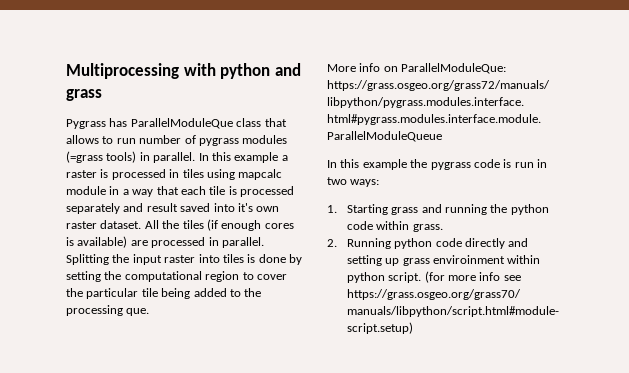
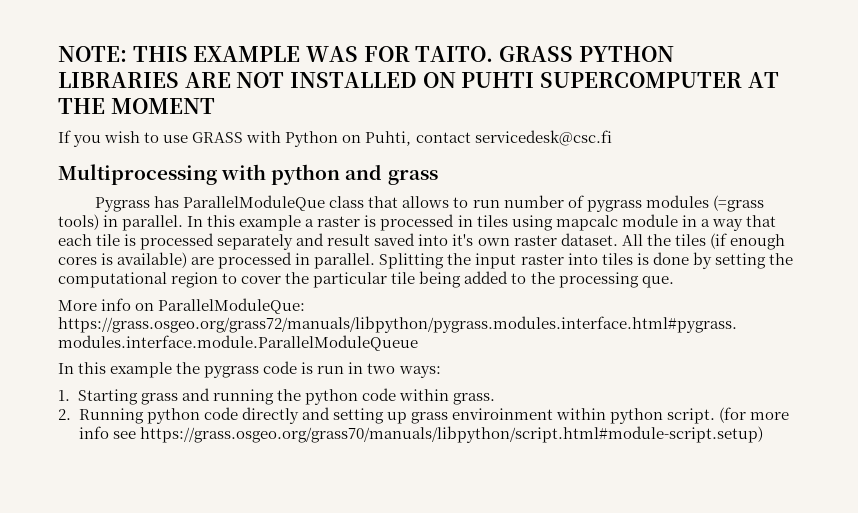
+ NOTE: THIS EXAMPLE WAS FOR TAITO. GRASS PYTHON LIBRARIES ARE NOT INSTALLED ON PUHTI SUPERCOMPUTER AT THE MOMENT
+ If you wish to use GRASS with Python on Puhti, contact servicedesk@csc.fi

